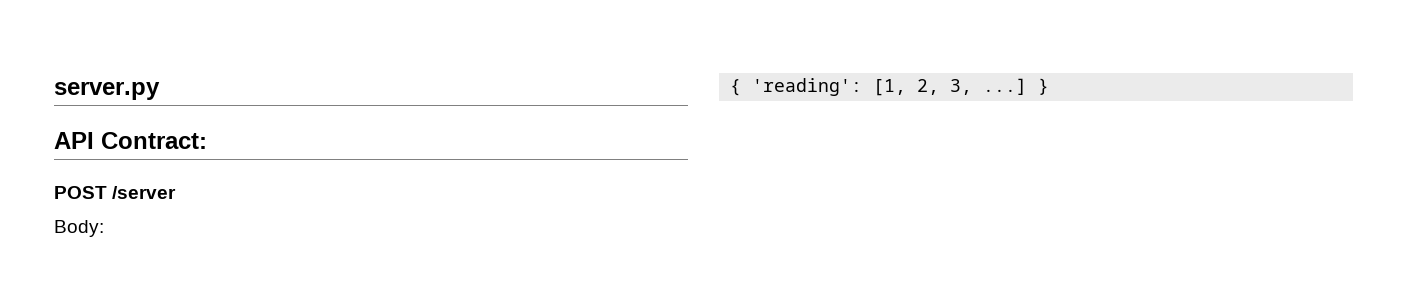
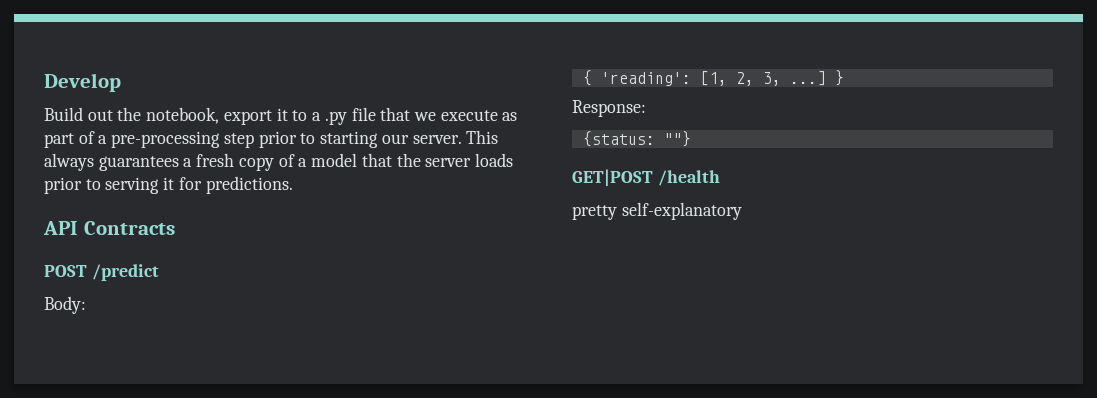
- server.py
+ Develop
+ Build out the notebook, export it to a .py file that we execute as part of a pre-processing step prior to starting our server. This always guarantees a fresh copy of a model that the server loads prior to serving it for predictions.
- API Contract:
+ API Contracts
- POST /server
+ POST /predict
+ Response:
+ {status: ""}
+ GET|POST /health
+ pretty self-explanatory

